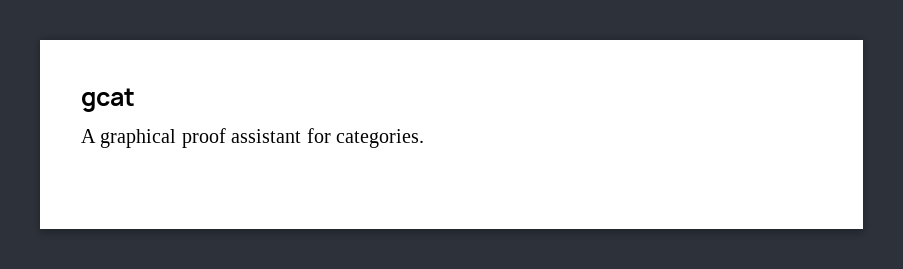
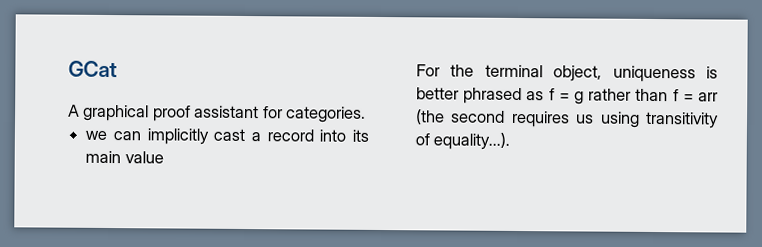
- gcat
+ GCat
+ we can implicitly cast a record into its main value
+ For the terminal object, uniqueness is better phrased as f = g rather than f = arr (the second requires us using transitivity of equality...).

